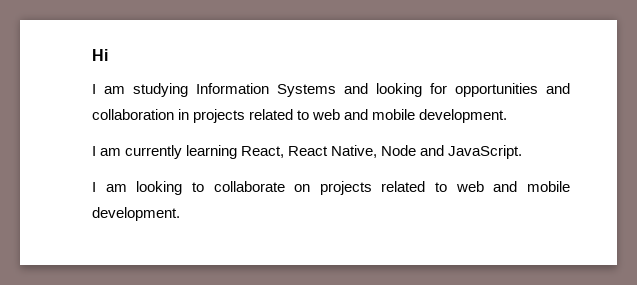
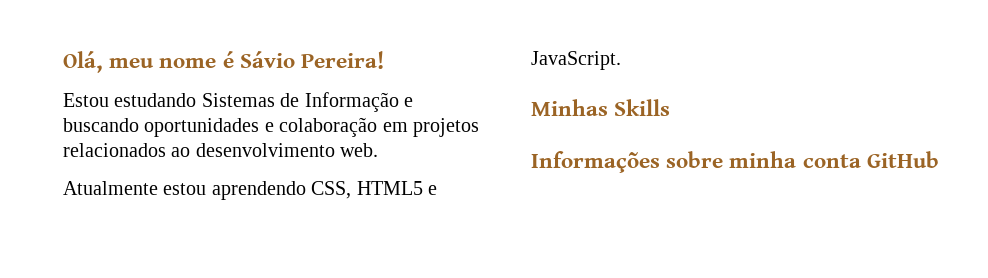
- Hi
- I am studying Information Systems and looking for opportunities and collaboration in projects related to web and mobile development.
- I am currently learning React, React Native, Node and JavaScript.
- I am looking to collaborate on projects related to web and mobile development.
+ Olá, meu nome é Sávio Pereira!
+ Estou estudando Sistemas de Informação e buscando oportunidades e colaboração em projetos relacionados ao desenvolvimento web.
+ Atualmente estou aprendendo CSS, HTML5 e JavaScript.
+ Minhas Skills
+ Informações sobre minha conta GitHub

